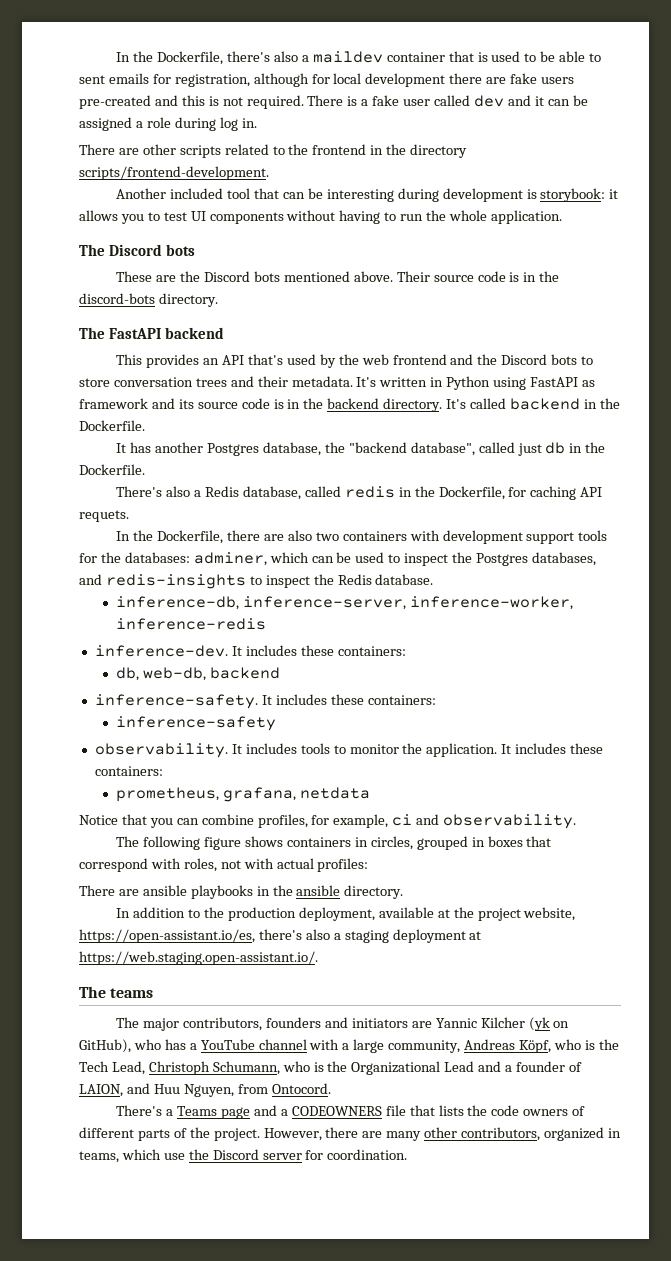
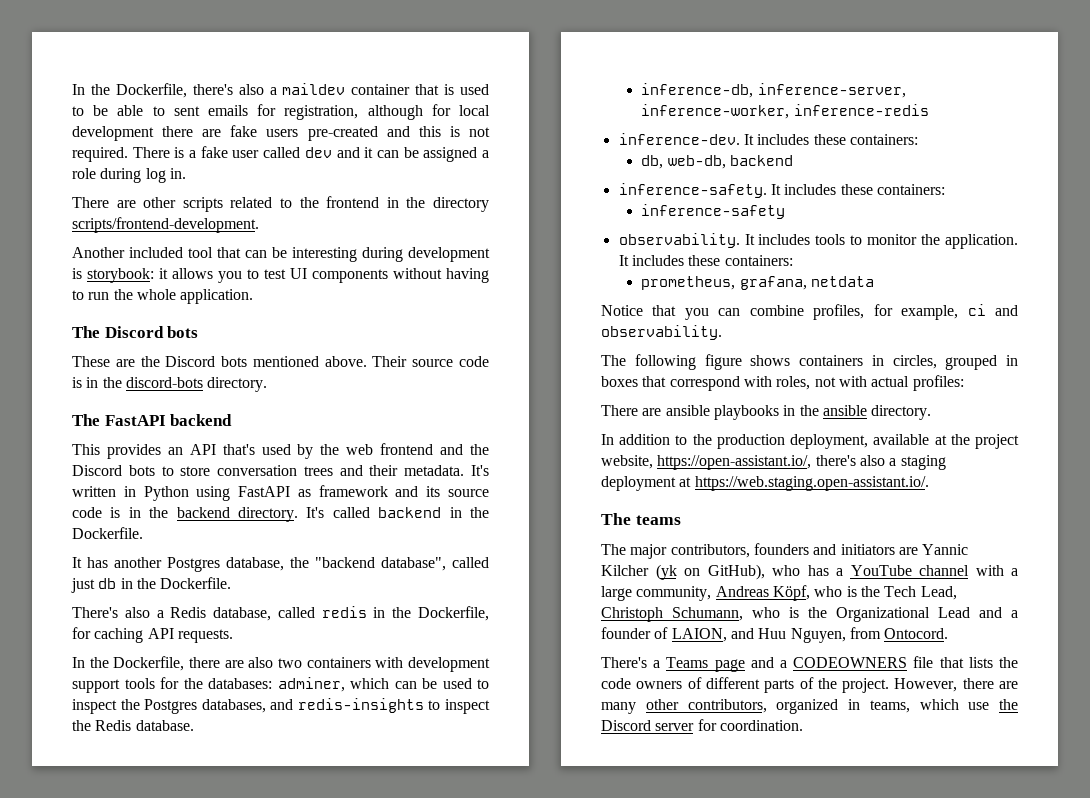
- There's also a Redis database, called redis in the Dockerfile, for caching API requets.
+ There's also a Redis database, called redis in the Dockerfile, for caching API requests.
- In addition to the production deployment, available at the project website, https://open-assistant.io/es, there's also a staging deployment at https://web.staging.open-assistant.io/.
+ In addition to the production deployment, available at the project website, https://open-assistant.io/, there's also a staging deployment at https://web.staging.open-assistant.io/.

